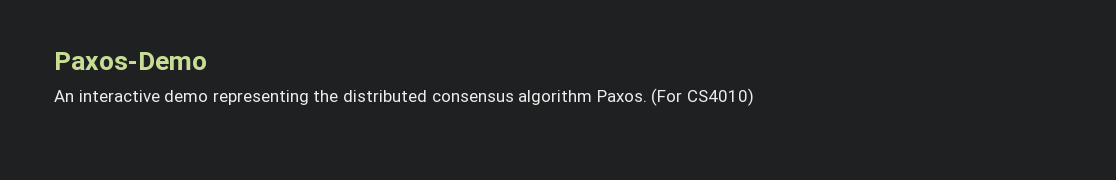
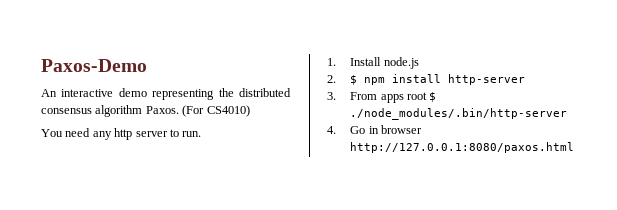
+ You need any http server to run.
+ 1. Install node.js
+ 2. $ npm install http-server
+ 3. From apps root $ ./node_modules/.bin/http-server
+ 4. Go in browser http://127.0.0.1:8080/paxos.html

